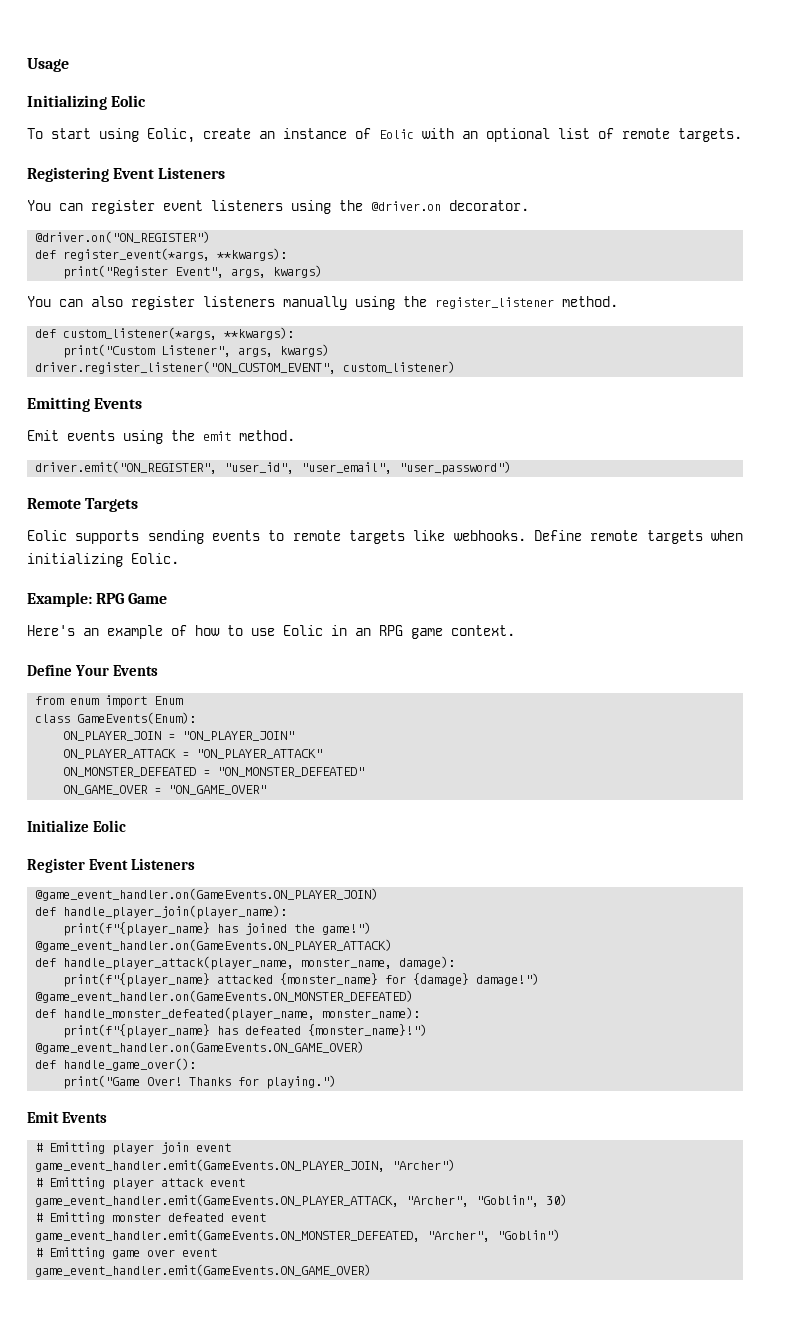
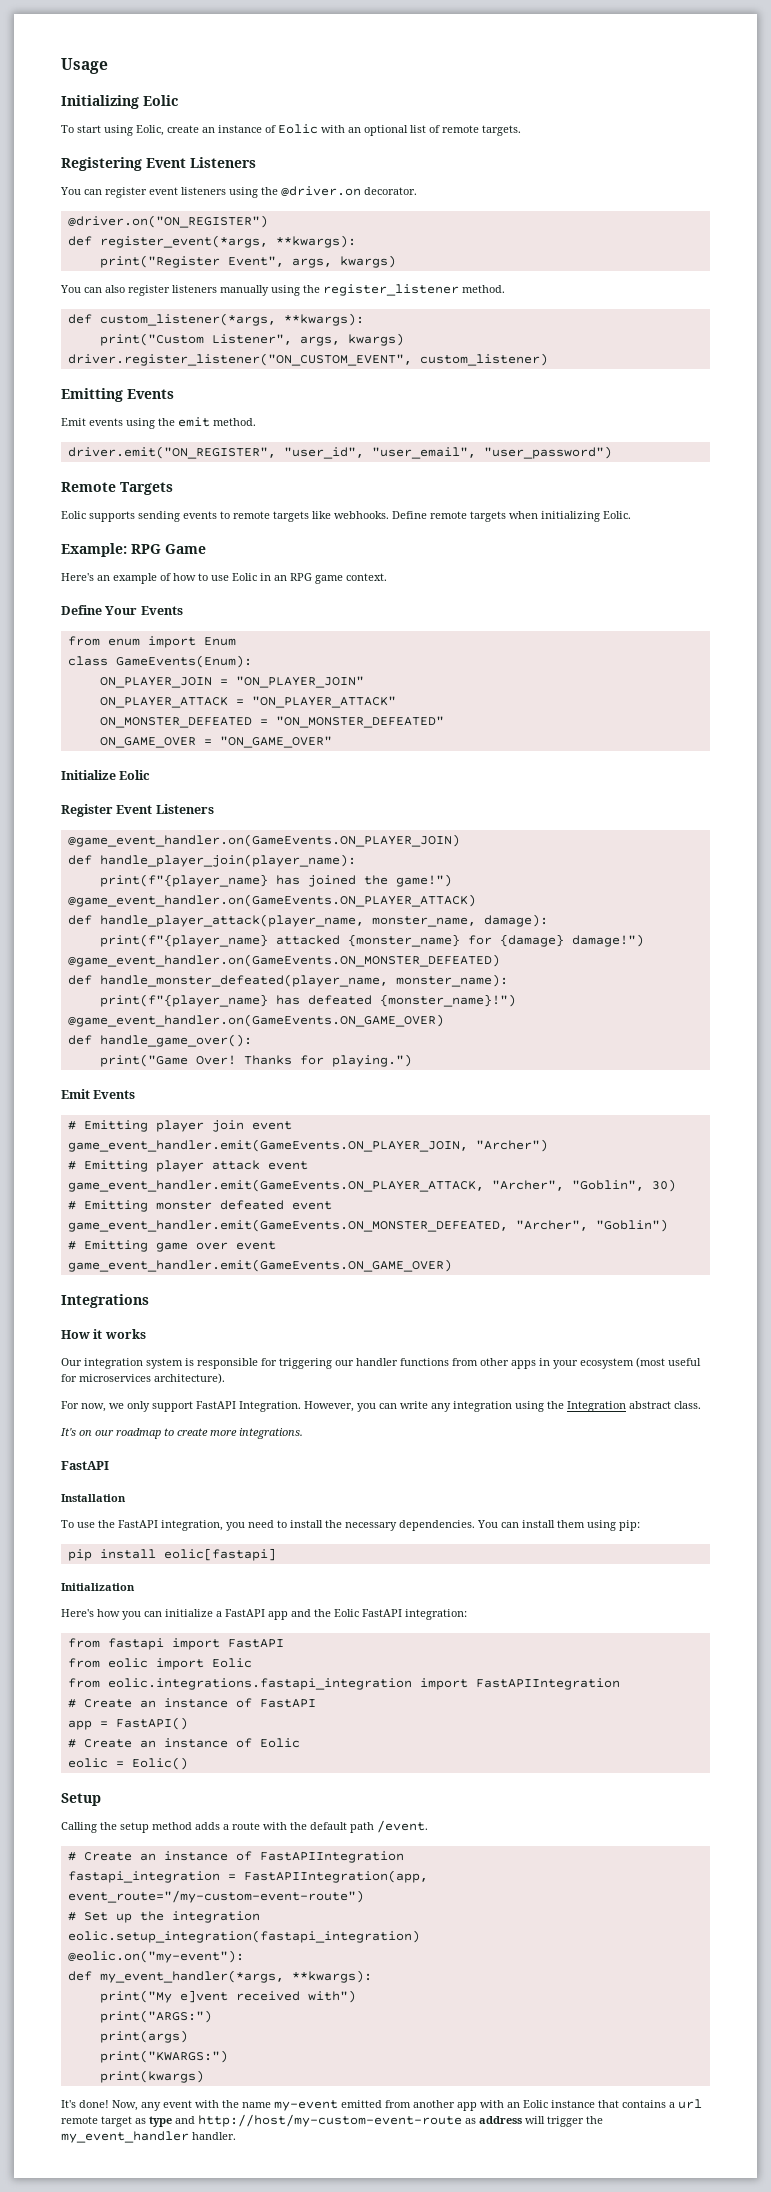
+ Integrations
+ How it works
+ Our integration system is responsible for triggering our handler functions from other apps in your ecosystem (most useful for microservices architecture).
+ For now, we only support FastAPI Integration. However, you can write any integration using the Integration abstract class.
+ It's on our roadmap to create more integrations.
+ FastAPI
+ Installation
+ To use the FastAPI integration, you need to install the necessary dependencies. You can install them using pip:
+ pip install eolic[fastapi]
+ Initialization
+ Here's how you can initialize a FastAPI app and the Eolic FastAPI integration:
+ from fastapi import FastAPI
+ from eolic import Eolic
+ from eolic.integrations.fastapi_integration import FastAPIIntegration
+ # Create an instance of FastAPI
+ app = FastAPI()
+ # Create an instance of Eolic
+ eolic = Eolic()
+ Setup
+ Calling the setup method adds a route with the default path /event.
+ # Create an instance of FastAPIIntegration
+ fastapi_integration = FastAPIIntegration(app, event_route="/my-custom-event-route")
+ # Set up the integration
+ eolic.setup_integration(fastapi_integration)
+ @eolic.on("my-event"):
+ def my_event_handler(*args, **kwargs):
+ print("My e]vent received with")
+ print("ARGS:")
+ print(args)
+ print("KWARGS:")
+ print(kwargs)
+ It's done! Now, any event with the name my-event emitted from another app with an Eolic instance that contains a url remote target as type and http://host/my-custom-event-route as address will trigger the my_event_handler handler.

